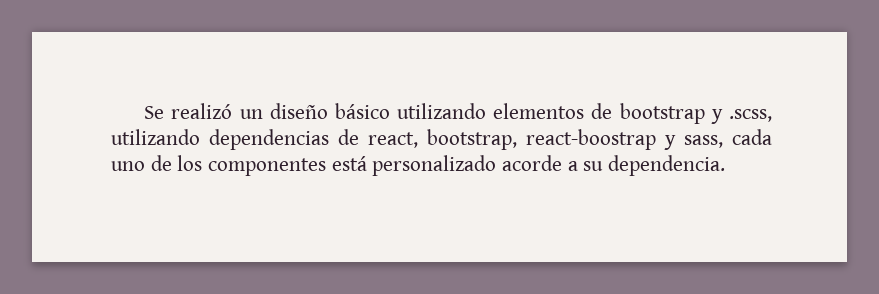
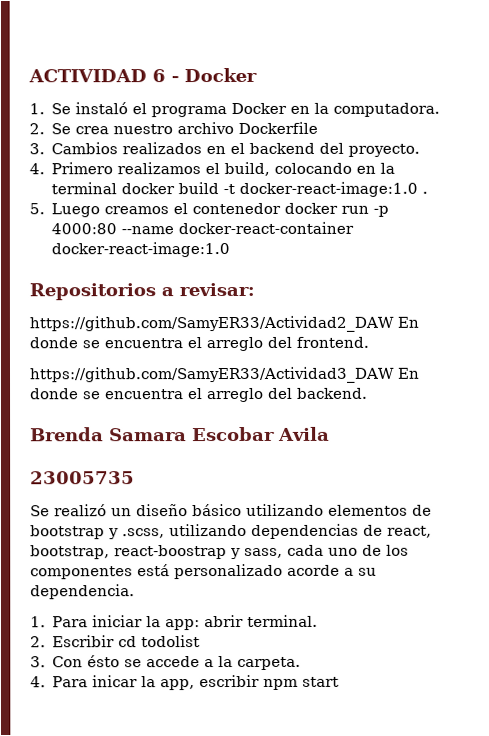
+ ACTIVIDAD 6 - Docker
+ 1. Se instaló el programa Docker en la computadora.
+ 2. Se crea nuestro archivo Dockerfile
+ 3. Cambios realizados en el backend del proyecto.
+ 4. Primero realizamos el build, colocando en la terminal docker build -t docker-react-image:1.0 .
+ 5. Luego creamos el contenedor docker run -p 4000:80 --name docker-react-container docker-react-image:1.0
+ Repositorios a revisar:
+ https://github.com/SamyER33/Actividad2_DAW En donde se encuentra el arreglo del frontend.
+ https://github.com/SamyER33/Actividad3_DAW En donde se encuentra el arreglo del backend.
+ Brenda Samara Escobar Avila
+ 23005735
+ 1. Para iniciar la app: abrir terminal.
+ 2. Escribir cd todolist
+ 3. Con ésto se accede a la carpeta.
+ 4. Para inicar la app, escribir npm start

